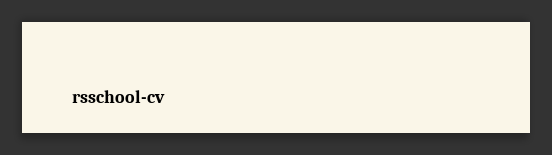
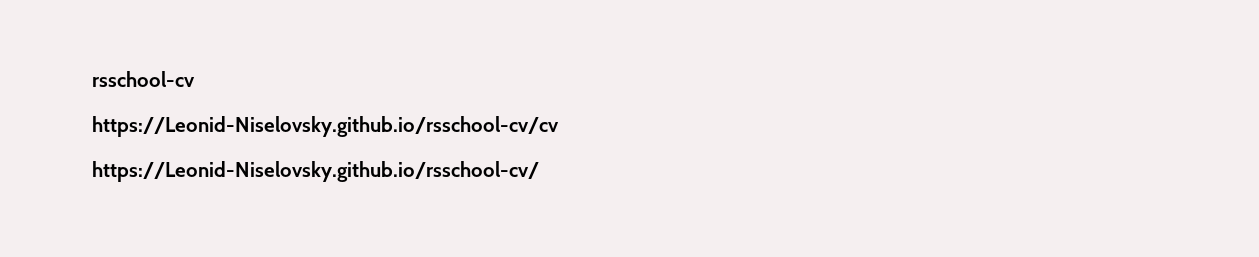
+ https://Leonid-Niselovsky.github.io/rsschool-cv/cv
+ https://Leonid-Niselovsky.github.io/rsschool-cv/

